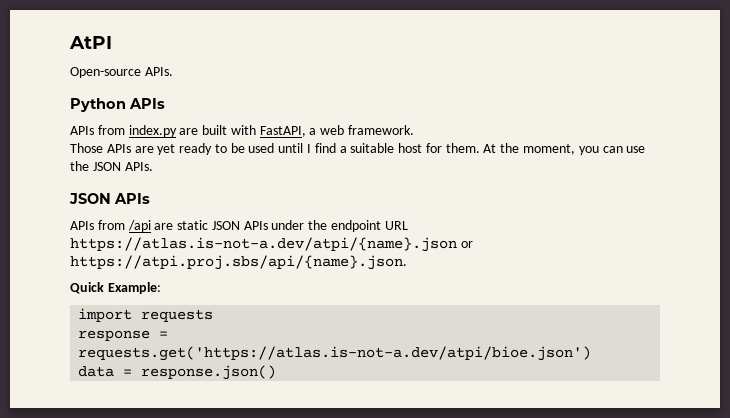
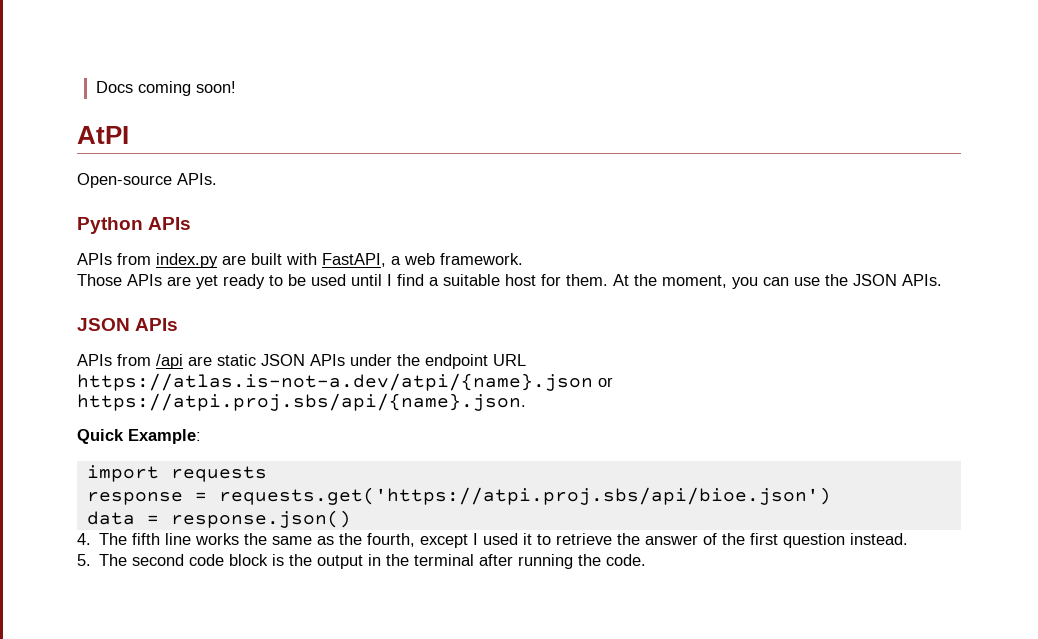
+ Docs coming soon!
- response = requests.get('https://atlas.is-not-a.dev/atpi/bioe.json')
+ response = requests.get('https://atpi.proj.sbs/api/bioe.json')
+ 4. The fifth line works the same as the fourth, except I used it to retrieve the answer of the first question instead.
+ 5. The second code block is the output in the terminal after running the code.

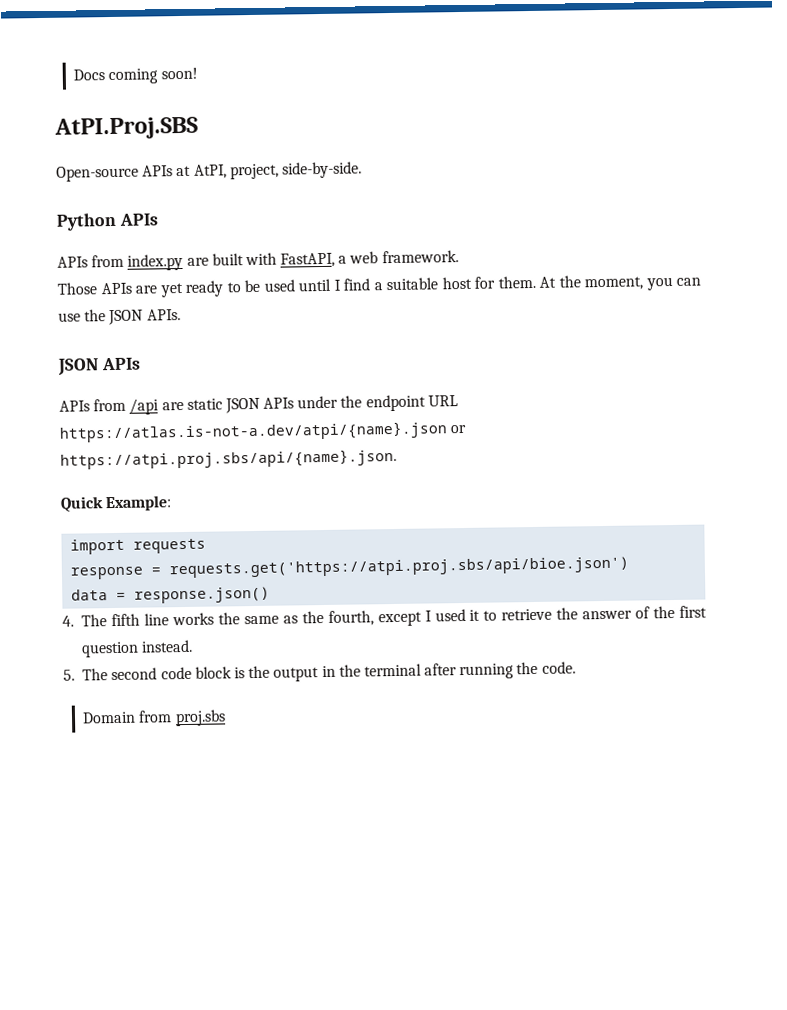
- AtPI
+ AtPI.Proj.SBS
- Open-source APIs.
+ Open-source APIs at AtPI, project, side-by-side.
+ Domain from proj.sbs

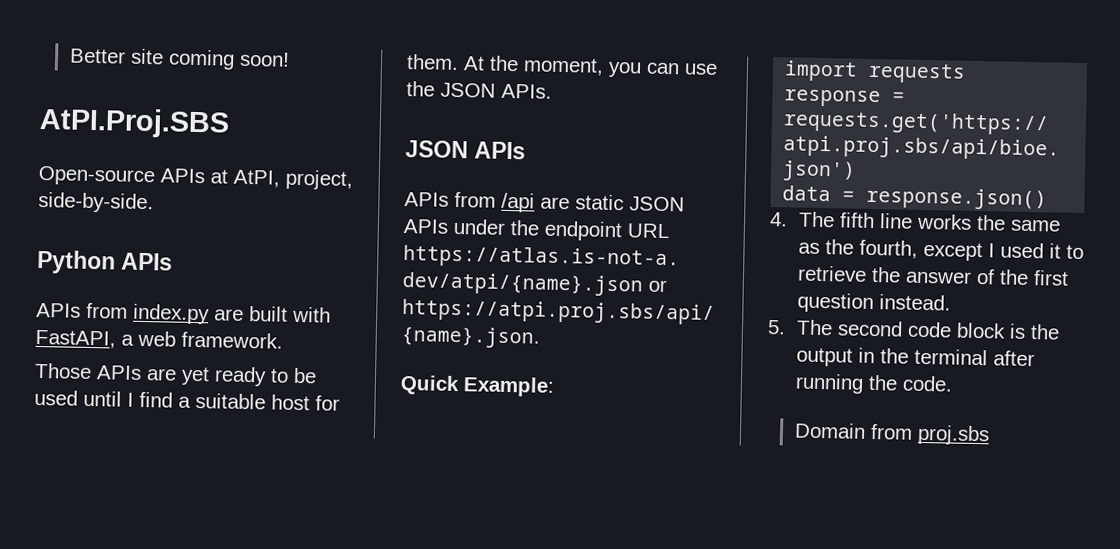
- Docs coming soon!
+ Better site coming soon!

